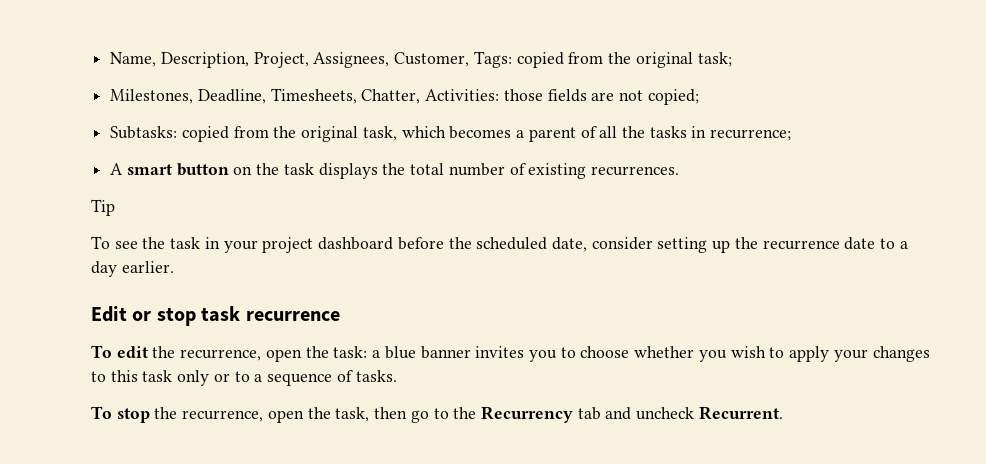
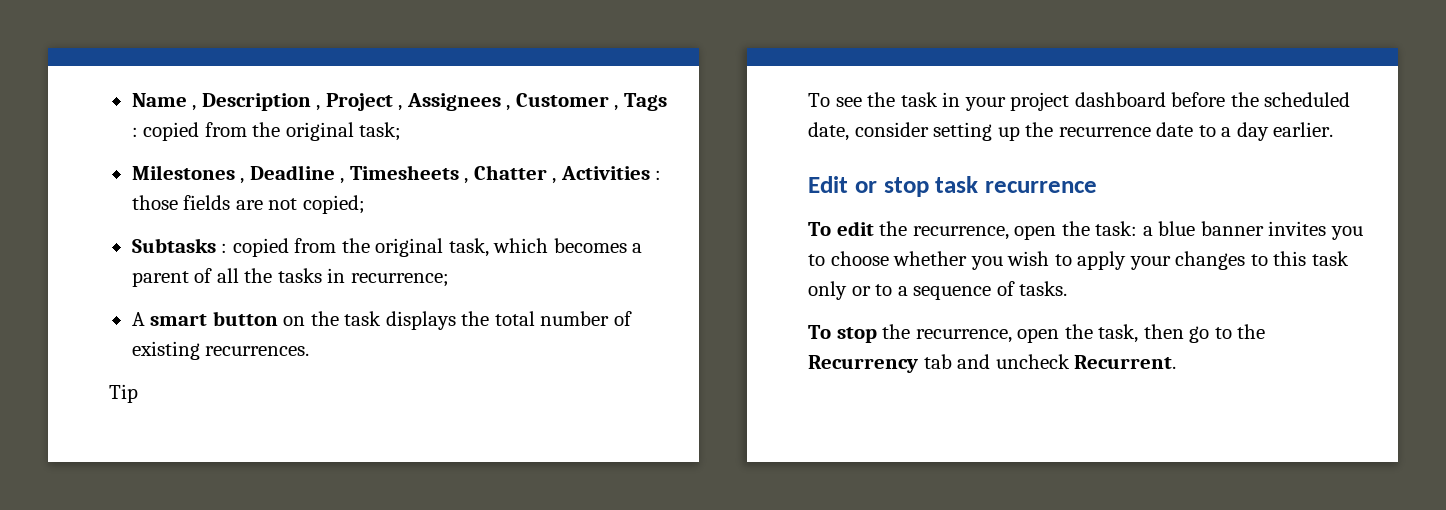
- Name, Description, Project, Assignees, Customer, Tags: copied from the original task;
+ Name , Description , Project , Assignees , Customer , Tags : copied from the original task;
- Milestones, Deadline, Timesheets, Chatter, Activities: those fields are not copied;
+ Milestones , Deadline , Timesheets , Chatter , Activities : those fields are not copied;
- Subtasks: copied from the original task, which becomes a parent of all the tasks in recurrence;
+ Subtasks : copied from the original task, which becomes a parent of all the tasks in recurrence;

